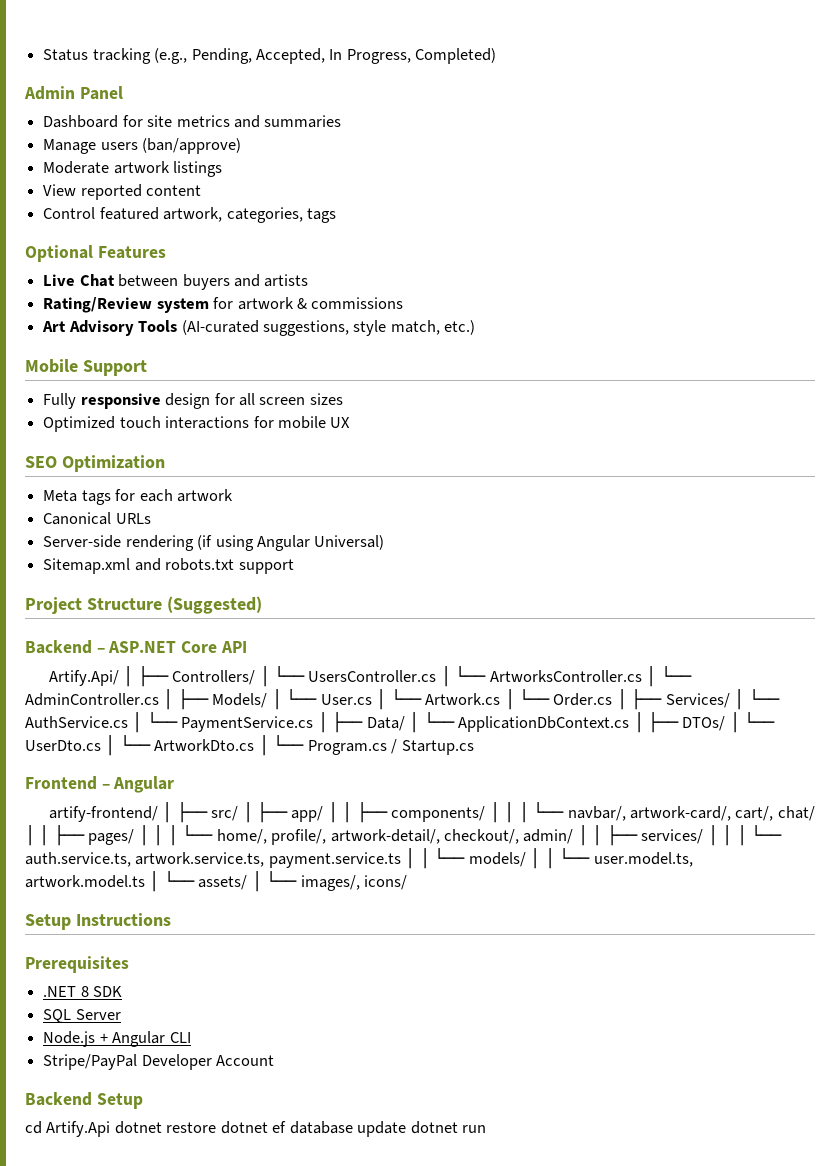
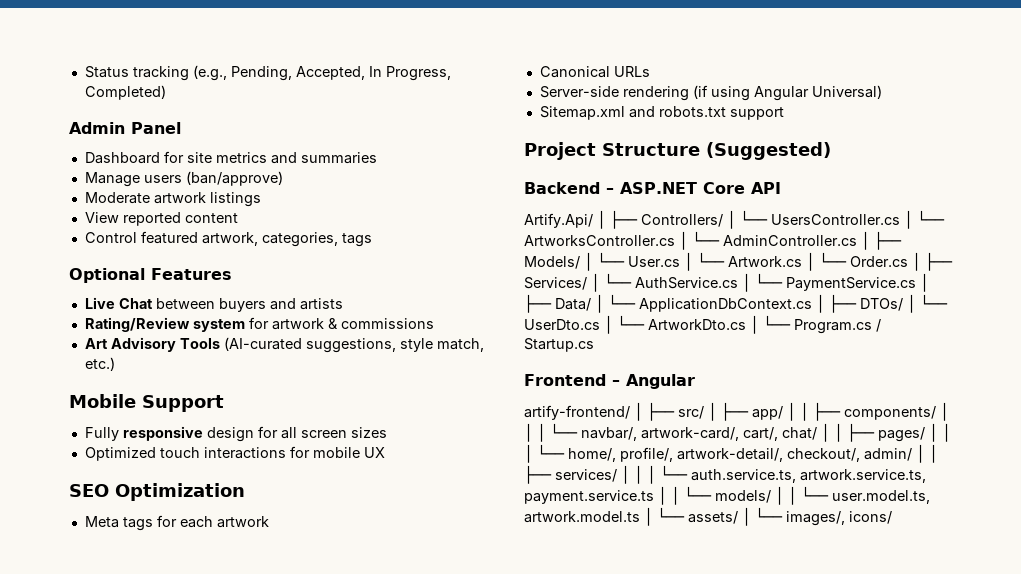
- Setup Instructions
- Prerequisites
- .NET 8 SDK
- SQL Server
- Node.js + Angular CLI
- Stripe/PayPal Developer Account
- Backend Setup
- cd Artify.Api dotnet restore dotnet ef database update dotnet run

